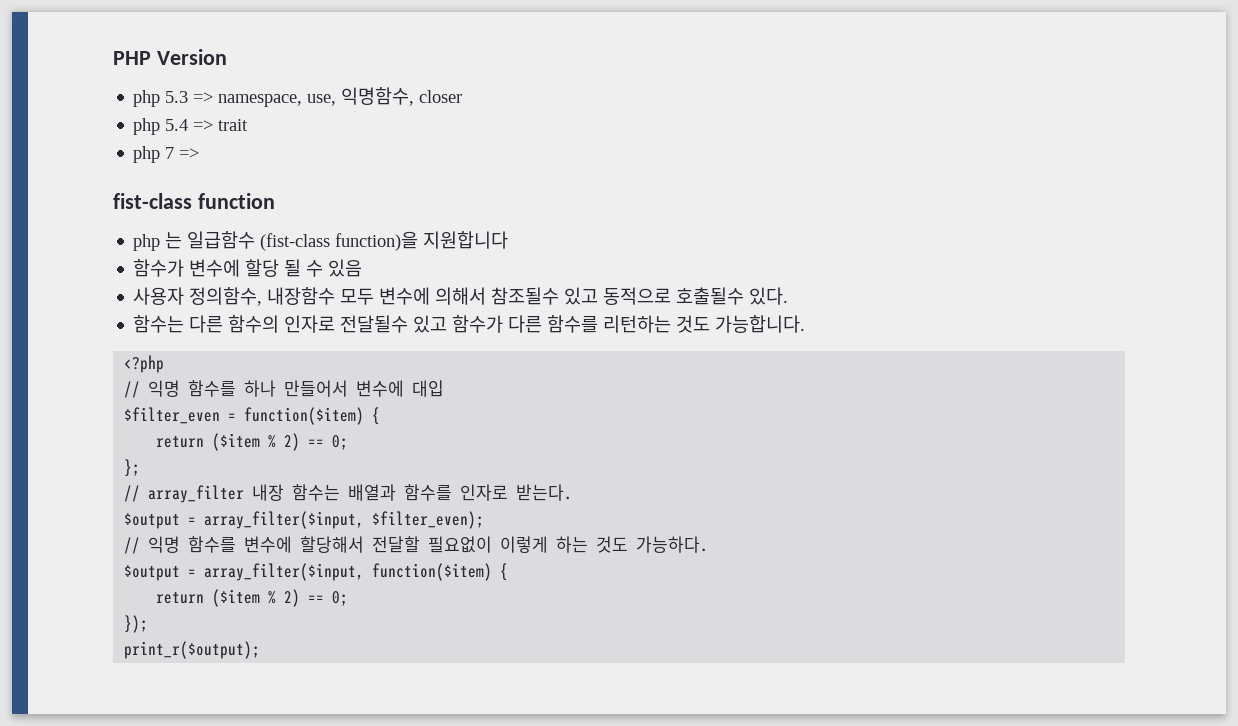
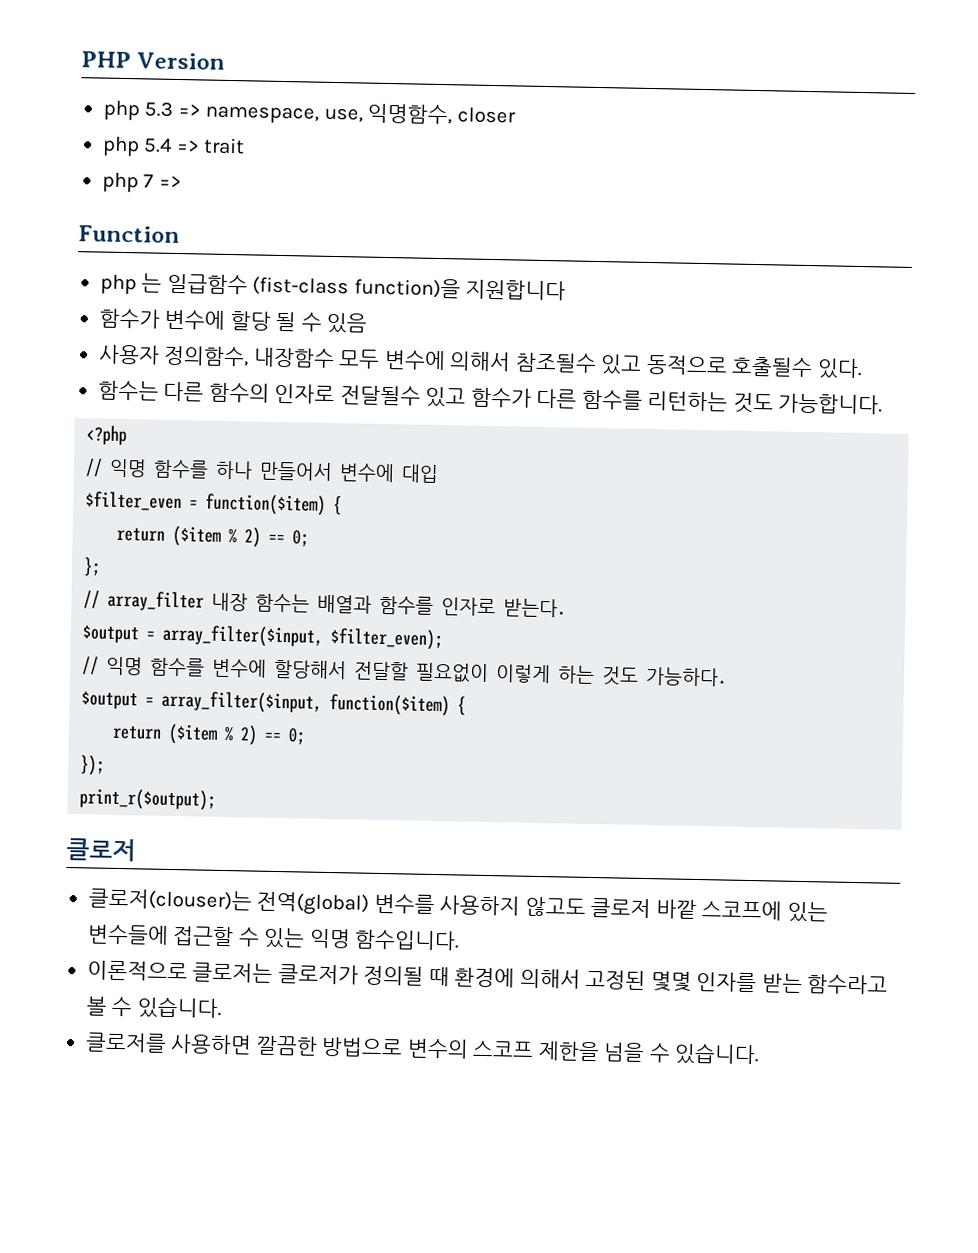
- fist-class function
+ Function
  print_r($output);
+ 클로저
+ 클로저(clouser)는 전역(global) 변수를 사용하지 않고도 클로저 바깥 스코프에 있는 변수들에 접근할 수 있는 익명 함수입니다.
+ 이론적으로 클로저는 클로저가 정의될 때 환경에 의해서 고정된 몇몇 인자를 받는 함수라고 볼 수 있습니다.
+ 클로저를 사용하면 깔끔한 방법으로 변수의 스코프 제한을 넘을 수 있습니다.

